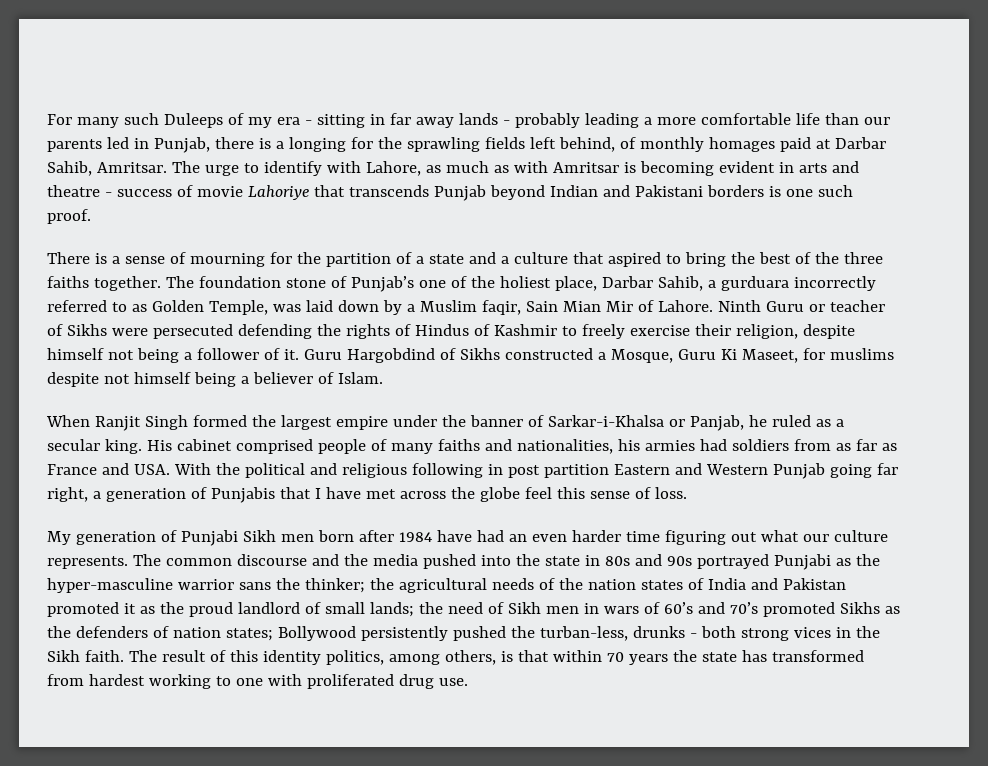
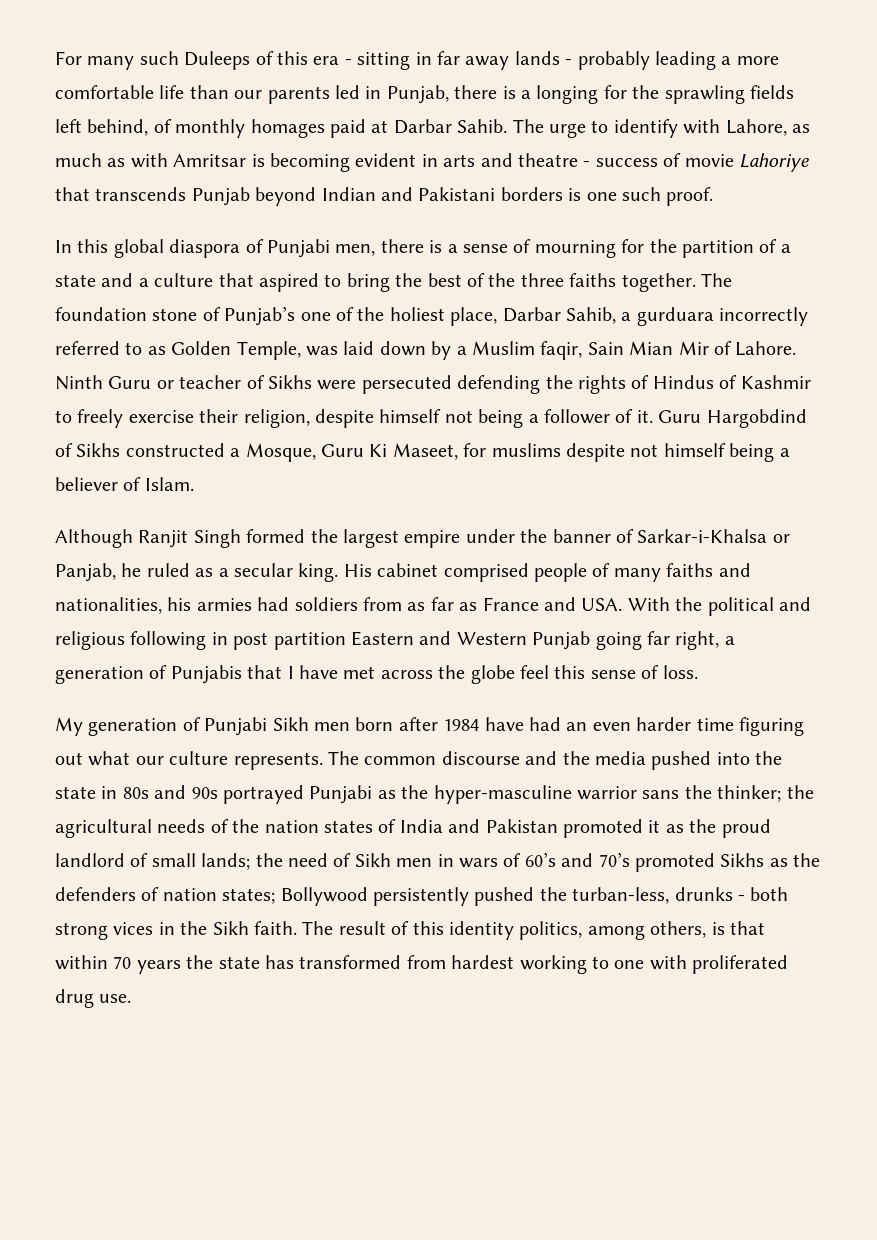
- For many such Duleeps of my era - sitting in far away lands - probably leading a more comfortable life than our parents led in Punjab, there is a longing for the sprawling fields left behind, of monthly homages paid at Darbar Sahib, Amritsar.
+ For many such Duleeps of this era - sitting in far away lands - probably leading a more comfortable life than our parents led in Punjab, there is a longing for the sprawling fields left behind, of monthly homages paid at Darbar Sahib.
- There is a sense of mourning for the partition of a state and a culture that aspired to bring the best of the three faiths together.
+ In this global diaspora of Punjabi men, there is a sense of mourning for the partition of a state and a culture that aspired to bring the best of the three faiths together.
- When Ranjit Singh formed the largest empire under the banner of Sarkar-i-Khalsa or Panjab, he ruled as a secular king.
+ Although Ranjit Singh formed the largest empire under the banner of Sarkar-i-Khalsa or Panjab, he ruled as a secular king.

